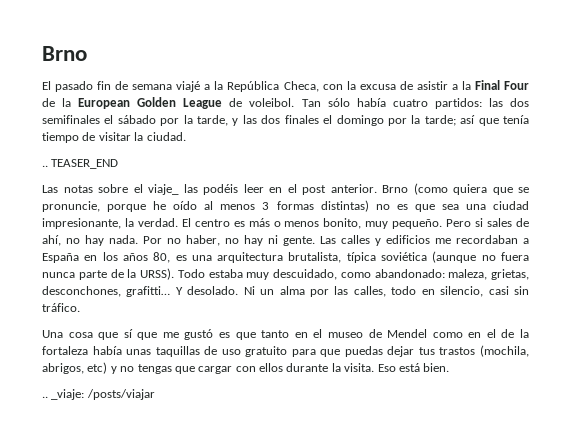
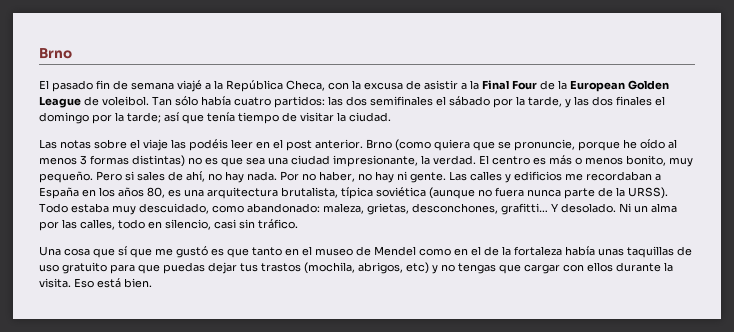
- .. TEASER_END
- Las notas sobre el viaje_ las podéis leer en el post anterior.
+ Las notas sobre el viaje las podéis leer en el post anterior.
- .. _viaje: /posts/viajar

